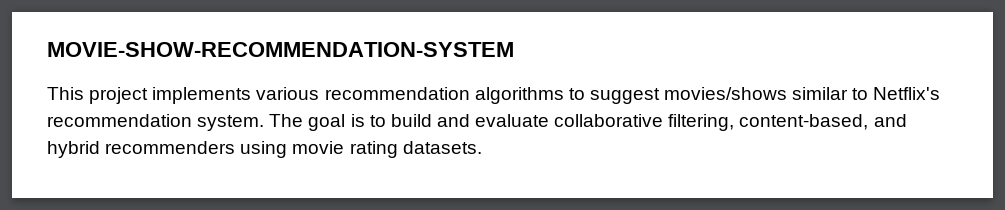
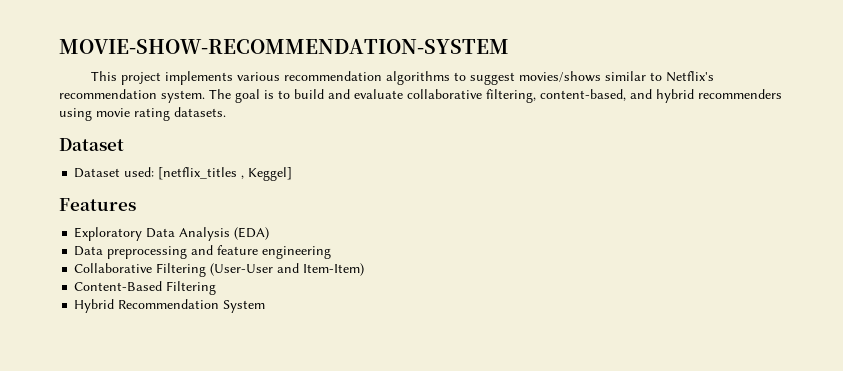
  The goal is to build and evaluate collaborative filtering, content-based, and hybrid recommenders using movie rating datasets.
+ Dataset
+ Dataset used: [netflix_titles , Keggel]
+ Features
+ Exploratory Data Analysis (EDA)
+ Data preprocessing and feature engineering
+ Collaborative Filtering (User-User and Item-Item)
+ Content-Based Filtering
+ Hybrid Recommendation System

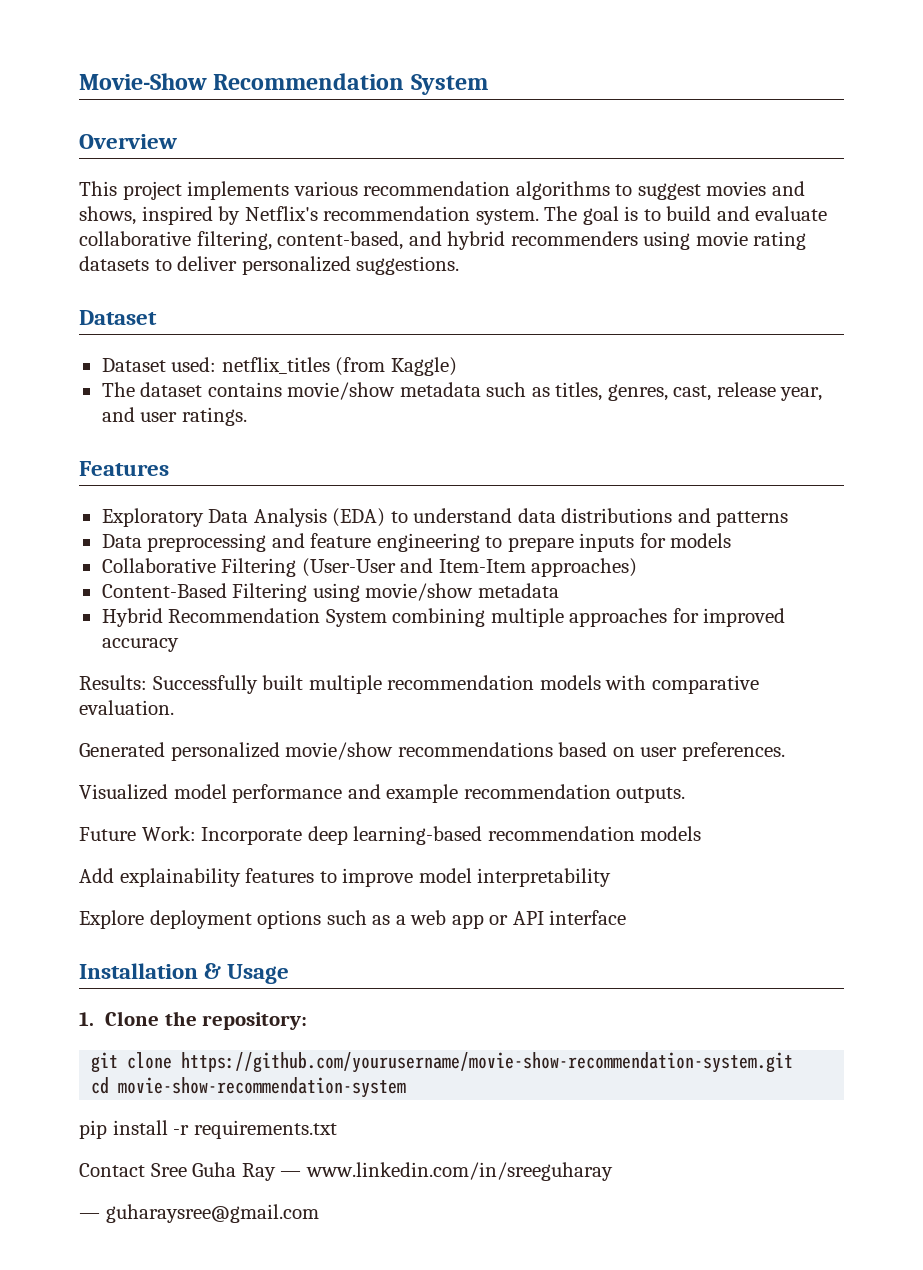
- MOVIE-SHOW-RECOMMENDATION-SYSTEM
+ Movie-Show Recommendation System
+ Overview
- This project implements various recommendation algorithms to suggest movies/shows similar to Netflix's recommendation system.
+ This project implements various recommendation algorithms to suggest movies and shows, inspired by Netflix's recommendation system.
- The goal is to build and evaluate collaborative filtering, content-based, and hybrid recommenders using movie rating datasets.
+ The goal is to build and evaluate collaborative filtering, content-based, and hybrid recommenders using movie rating datasets to deliver personalized suggestions.
  Dataset
- Dataset used: [netflix_titles , Keggel]
+ Dataset used: netflix_titles (from Kaggle)
+ The dataset contains movie/show metadata such as titles, genres, cast, release year, and user ratings.
- Exploratory Data Analysis (EDA)
+ Exploratory Data Analysis (EDA) to understand data distributions and patterns
- Data preprocessing and feature engineering
+ Data preprocessing and feature engineering to prepare inputs for models
- Collaborative Filtering (User-User and Item-Item)
+ Collaborative Filtering (User-User and Item-Item approaches)
- Content-Based Filtering
+ Content-Based Filtering using movie/show metadata
- Hybrid Recommendation System
+ Hybrid Recommendation System combining multiple approaches for improved accuracy
+ Results: Successfully built multiple recommendation models with comparative evaluation.
+ Generated personalized movie/show recommendations based on user preferences.
+ Visualized model performance and example recommendation outputs.
+ Future Work: Incorporate deep learning-based recommendation models
+ Add explainability features to improve model interpretability
+ Explore deployment options such as a web app or API interface
+ Installation & Usage
+ 1. Clone the repository:
+ git clone https://github.com/yourusername/movie-show-recommendation-system.git
+ cd movie-show-recommendation-system
+ pip install -r requirements.txt
+ Contact Sree Guha Ray — www.linkedin.com/in/sreeguharay
+ — guharaysree@gmail.com

